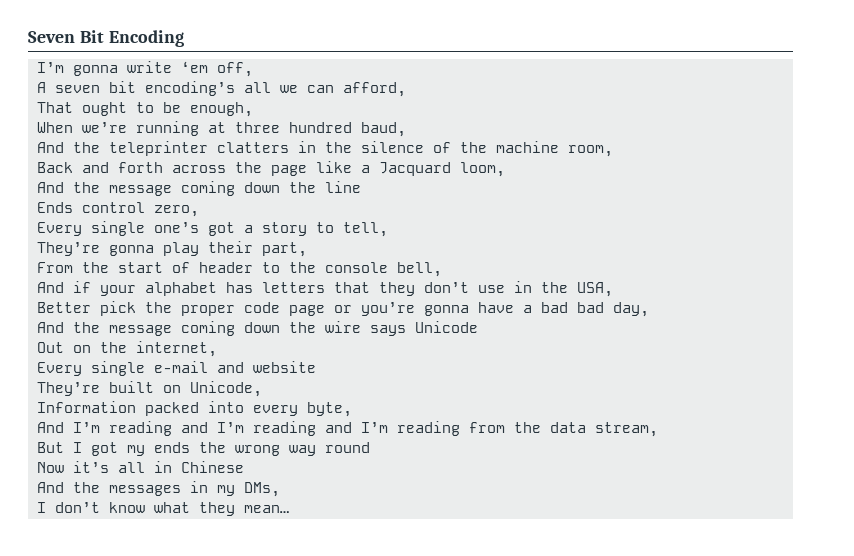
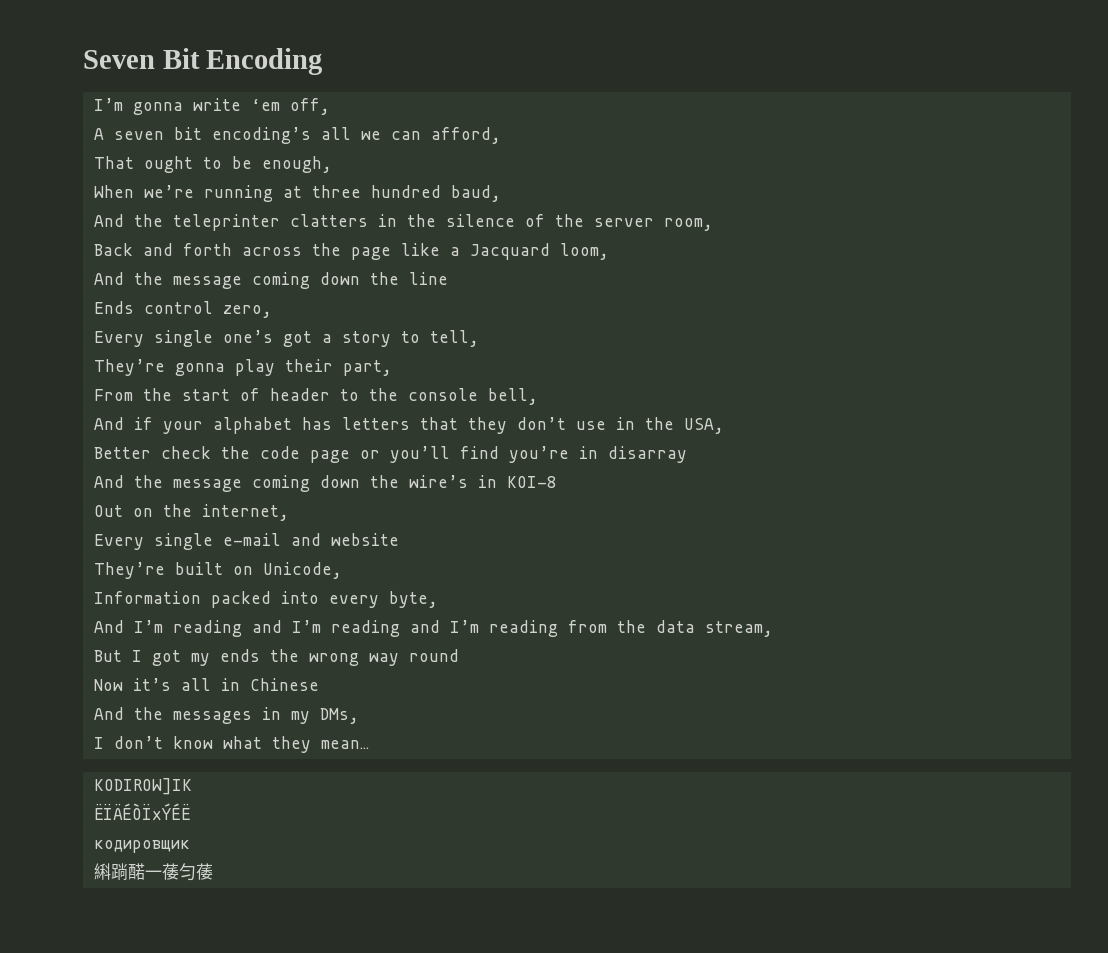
- And the teleprinter clatters in the silence of the machine room,
+ And the teleprinter clatters in the silence of the server room,
- Better pick the proper code page or you’re gonna have a bad bad day,
- And the message coming down the wire says Unicode
+ Better check the code page or you’ll find you’re in disarray
+ And the message coming down the wire’s in KOI-8
+ KODIROW]IK
+ ËÏÄÉÒÏ×ÝÉË
+ кодировщик
+ 䌀䠀䤀一䔀匀䔀

